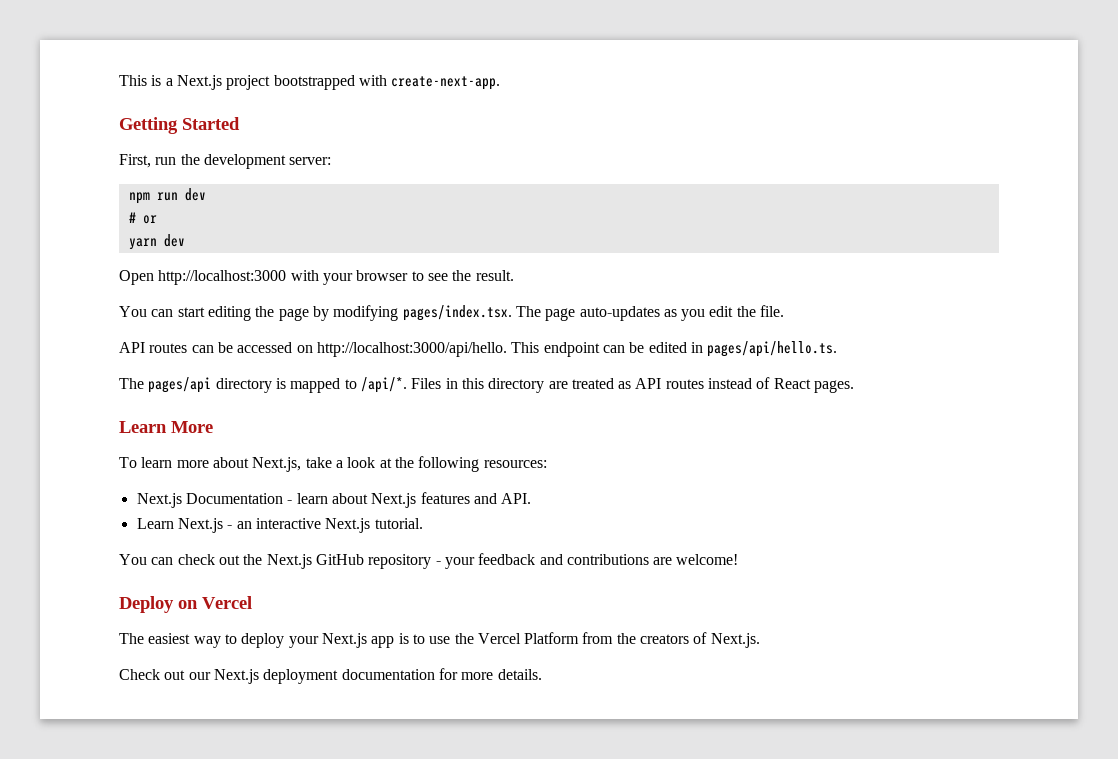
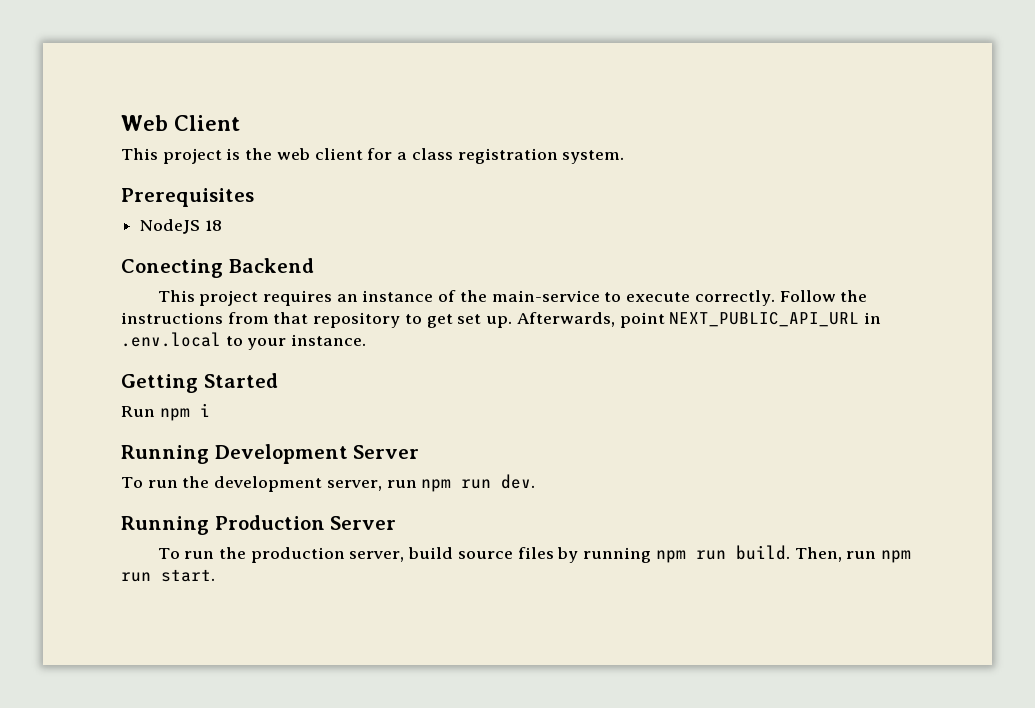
- This is a Next.js project bootstrapped with create-next-app.
+ Web Client
+ This project is the web client for a class registration system.
+ Prerequisites
+ NodeJS 18
+ Conecting Backend
+ This project requires an instance of the main-service to execute correctly. Follow the instructions from that repository to get set up. Afterwards, point NEXT_PUBLIC_API_URL in .env.local to your instance.
  Getting Started
- First, run the development server:
- npm run dev
- # or
- yarn dev
- Open http://localhost:3000 with your browser to see the result.
- You can start editing the page by modifying pages/index.tsx. The page auto-updates as you edit the file.
- API routes can be accessed on http://localhost:3000/api/hello. This endpoint can be edited in pages/api/hello.ts.
- The pages/api directory is mapped to /api/*. Files in this directory are treated as API routes instead of React pages.
- Learn More
- To learn more about Next.js, take a look at the following resources:
- Next.js Documentation - learn about Next.js features and API.
- Learn Next.js - an interactive Next.js tutorial.
- You can check out the Next.js GitHub repository - your feedback and contributions are welcome!
- Deploy on Vercel
- The easiest way to deploy your Next.js app is to use the Vercel Platform from the creators of Next.js.
- Check out our Next.js deployment documentation for more details.
+ Run npm i
+ Running Development Server
+ To run the development server, run npm run dev.
+ Running Production Server
+ To run the production server, build source files by running npm run build. Then, run npm run start.

